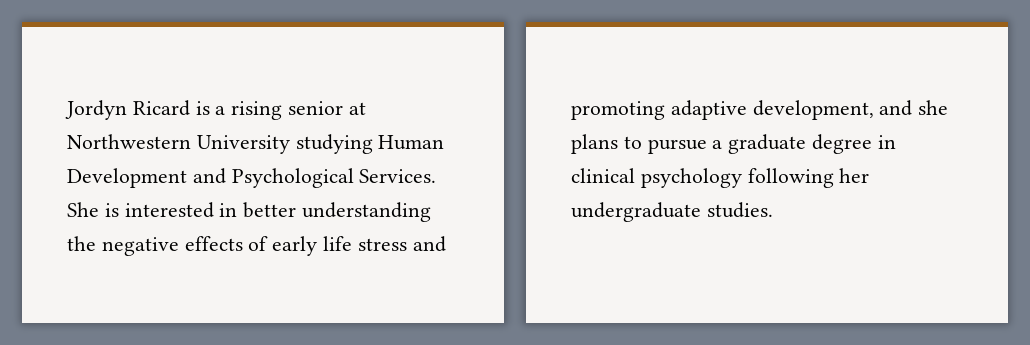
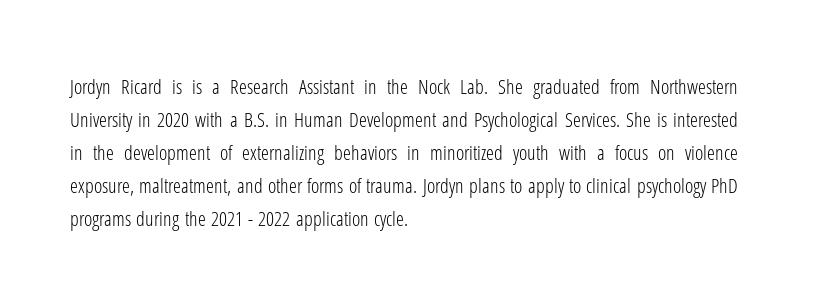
- Jordyn Ricard is a rising senior at Northwestern University studying Human Development and Psychological Services.
+ Jordyn Ricard is is a Research Assistant in the Nock Lab. She graduated from Northwestern University in 2020 with a B.S. in Human Development and Psychological Services.
- She is interested in better understanding the negative effects of early life stress and promoting adaptive development, and she plans to pursue a graduate degree in clinical psychology following her undergraduate studies.
+ She is interested in the development of externalizing behaviors in minoritized youth with a focus on violence exposure, maltreatment, and other forms of trauma. Jordyn plans to apply to clinical psychology PhD programs during the 2021 - 2022 application cycle.

